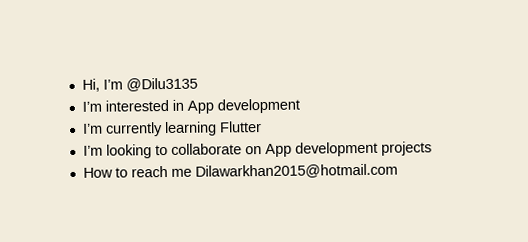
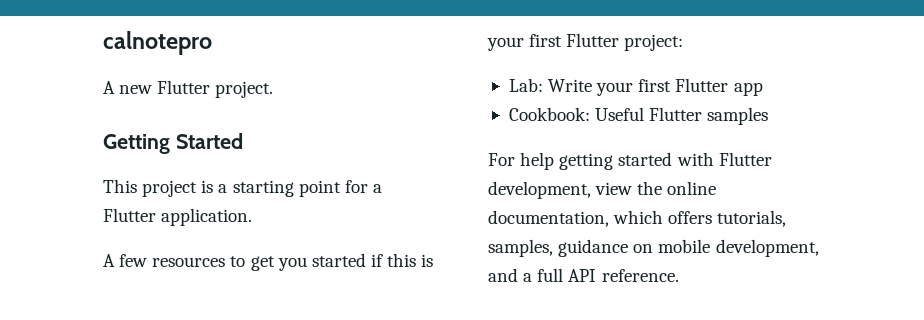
- Hi, I’m @Dilu3135
- I’m interested in App development
- I’m currently learning Flutter
- I’m looking to collaborate on App development projects
- How to reach me Dilawarkhan2015@hotmail.com
+ calnotepro
+ A new Flutter project.
+ Getting Started
+ This project is a starting point for a Flutter application.
+ A few resources to get you started if this is your first Flutter project:
+ Lab: Write your first Flutter app
+ Cookbook: Useful Flutter samples
+ For help getting started with Flutter development, view the online documentation, which offers tutorials, samples, guidance on mobile development, and a full API reference.

